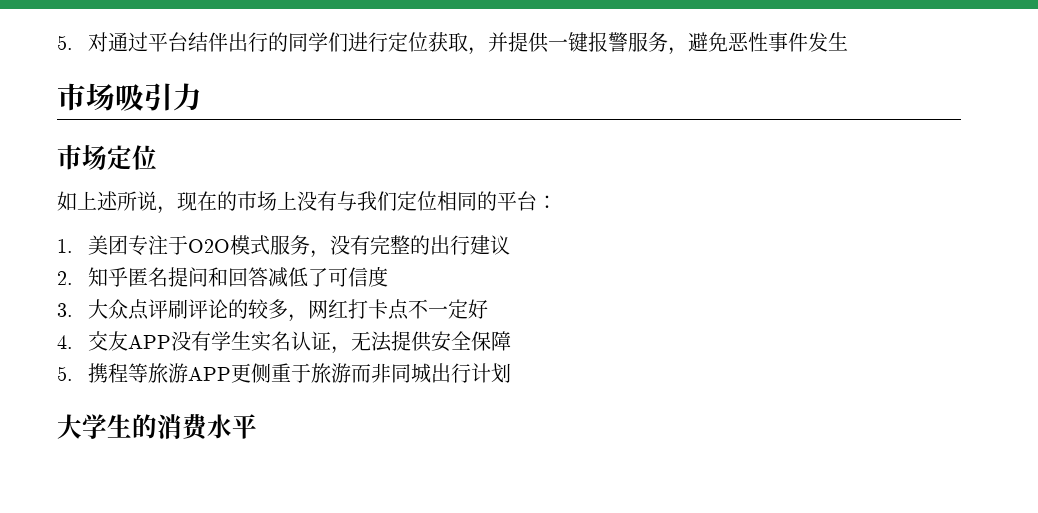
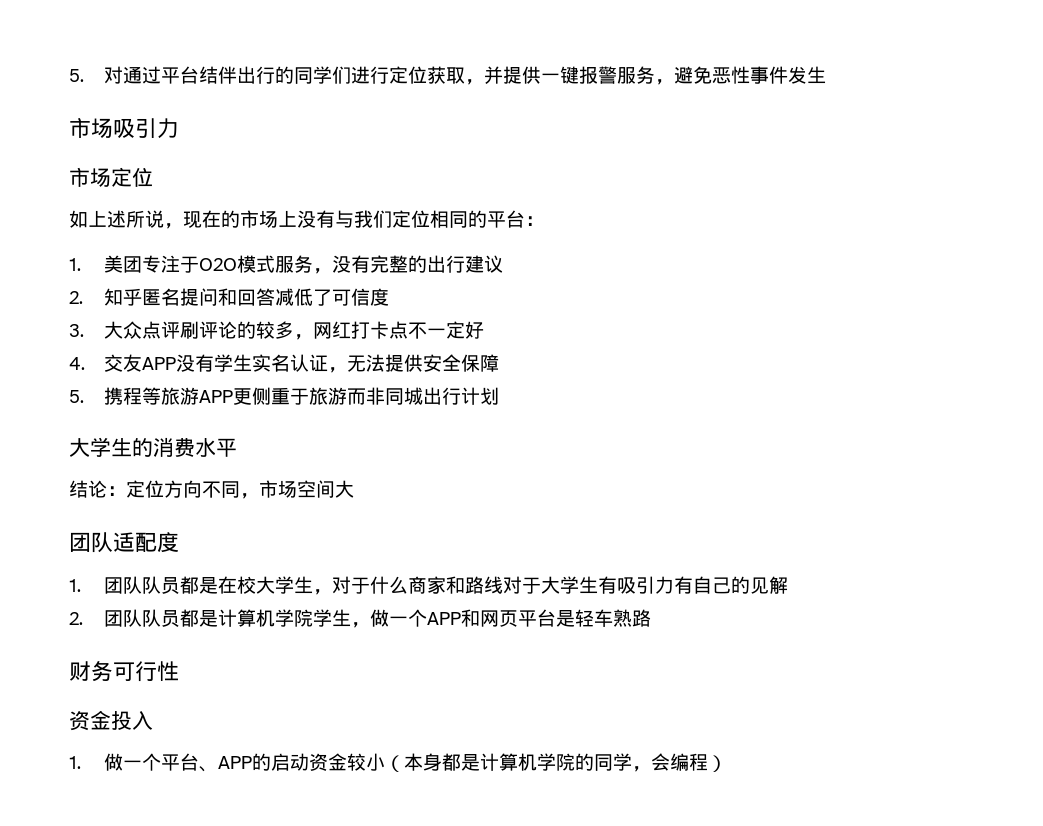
+ 结论：定位方向不同，市场空间大
+ 团队适配度
+ 1.团队队员都是在校大学生，对于什么商家和路线对于大学生有吸引力有自己的见解
+ 2.团队队员都是计算机学院学生，做一个APP和网页平台是轻车熟路
+ 财务可行性
+ 资金投入
+ 1.做一个平台、APP的启动资金较小（本身都是计算机学院的同学，会编程）

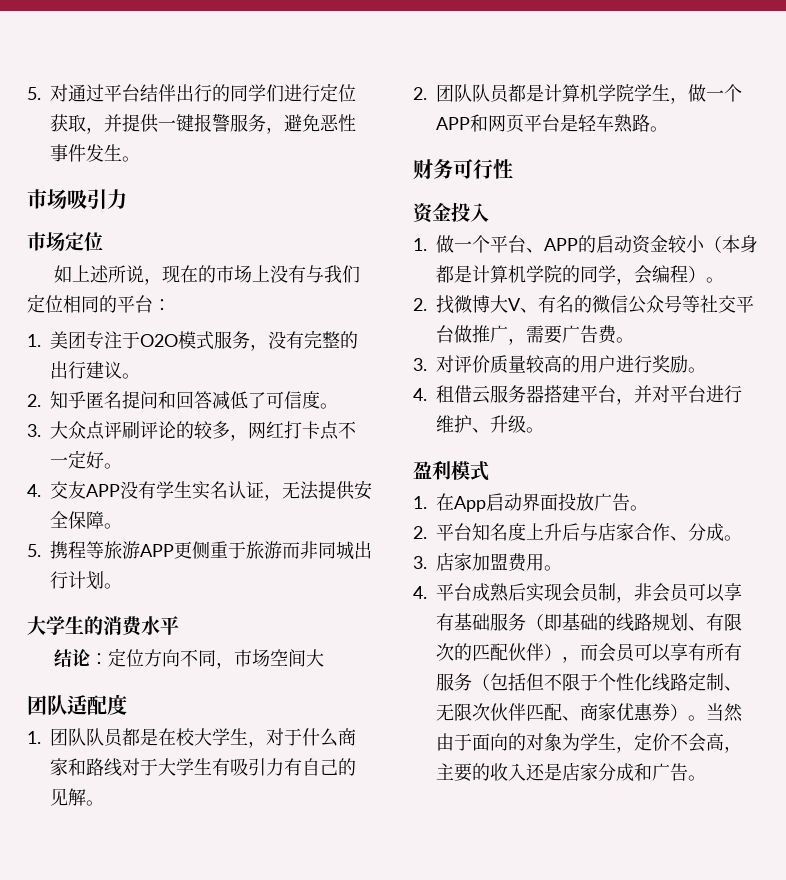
- 5.对通过平台结伴出行的同学们进行定位获取，并提供一键报警服务，避免恶性事件发生
+ 5.对通过平台结伴出行的同学们进行定位获取，并提供一键报警服务，避免恶性事件发生。
- 1.美团专注于O2O模式服务，没有完整的出行建议
+ 1.美团专注于O2O模式服务，没有完整的出行建议。
- 2.知乎匿名提问和回答减低了可信度
+ 2.知乎匿名提问和回答减低了可信度。
- 3.大众点评刷评论的较多，网红打卡点不一定好
+ 3.大众点评刷评论的较多，网红打卡点不一定好。
- 4.交友APP没有学生实名认证，无法提供安全保障
+ 4.交友APP没有学生实名认证，无法提供安全保障。
- 5.携程等旅游APP更侧重于旅游而非同城出行计划
+ 5.携程等旅游APP更侧重于旅游而非同城出行计划。
- 1.团队队员都是在校大学生，对于什么商家和路线对于大学生有吸引力有自己的见解
+ 1.团队队员都是在校大学生，对于什么商家和路线对于大学生有吸引力有自己的见解。
- 2.团队队员都是计算机学院学生，做一个APP和网页平台是轻车熟路
+ 2.团队队员都是计算机学院学生，做一个APP和网页平台是轻车熟路。
- 1.做一个平台、APP的启动资金较小（本身都是计算机学院的同学，会编程）
+ 1.做一个平台、APP的启动资金较小（本身都是计算机学院的同学，会编程）。
+ 2.找微博大V、有名的微信公众号等社交平台做推广，需要广告费。
+ 3.对评价质量较高的用户进行奖励。
+ 4.租借云服务器搭建平台，并对平台进行维护、升级。
+ 盈利模式
+ 1.在App启动界面投放广告。
+ 2.平台知名度上升后与店家合作、分成。
+ 3.店家加盟费用。
+ 4.平台成熟后实现会员制，非会员可以享有基础服务（即基础的线路规划、有限次的匹配伙伴），而会员可以享有所有服务（包括但不限于个性化线路定制、无限次伙伴匹配、商家优惠券）。当然由于面向的对象为学生，定价不会高，主要的收入还是店家分成和广告。

